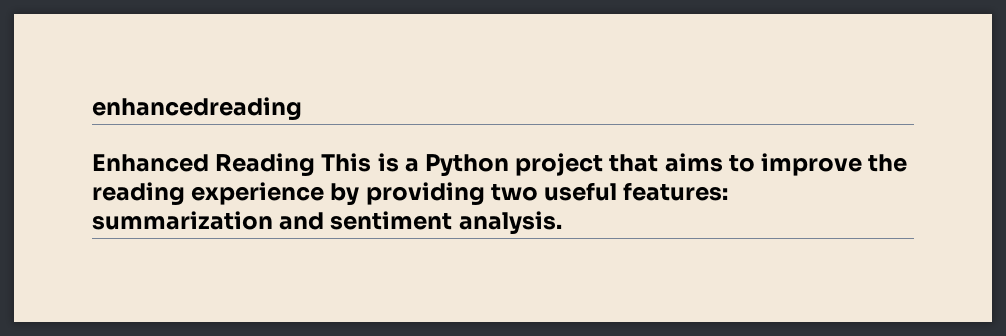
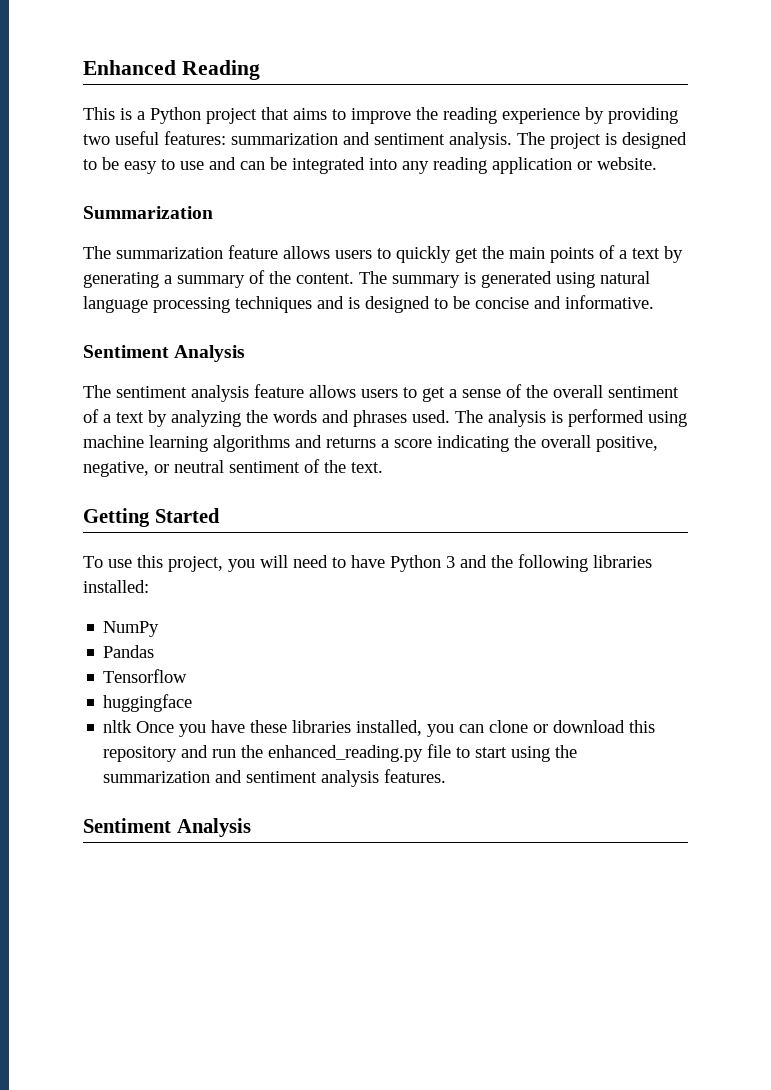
- enhancedreading
- Enhanced Reading This is a Python project that aims to improve the reading experience by providing two useful features: summarization and sentiment analysis.
+ Enhanced Reading
+ This is a Python project that aims to improve the reading experience by providing two useful features: summarization and sentiment analysis.
+ The project is designed to be easy to use and can be integrated into any reading application or website.
+ Summarization
+ The summarization feature allows users to quickly get the main points of a text by generating a summary of the content. The summary is generated using natural language processing techniques and is designed to be concise and informative.
+ Sentiment Analysis
+ The sentiment analysis feature allows users to get a sense of the overall sentiment of a text by analyzing the words and phrases used. The analysis is performed using machine learning algorithms and returns a score indicating the overall positive, negative, or neutral sentiment of the text.
+ Getting Started
+ To use this project, you will need to have Python 3 and the following libraries installed:
+ NumPy
+ Pandas
+ Tensorflow
+ huggingface
+ nltk Once you have these libraries installed, you can clone or download this repository and run the enhanced_reading.py file to start using the summarization and sentiment analysis features.
+ Sentiment Analysis

